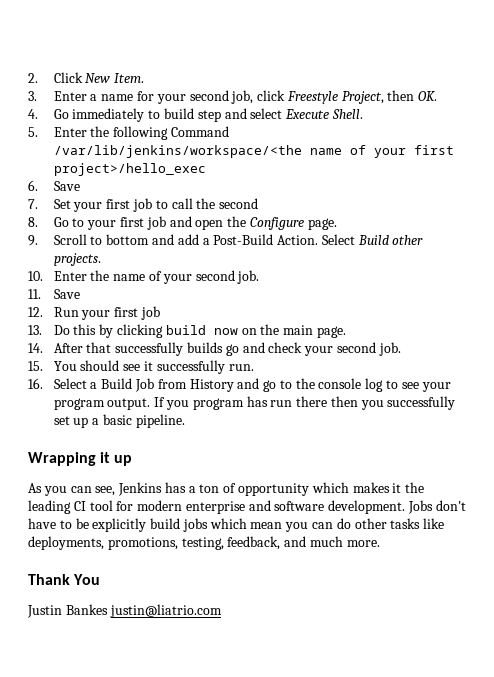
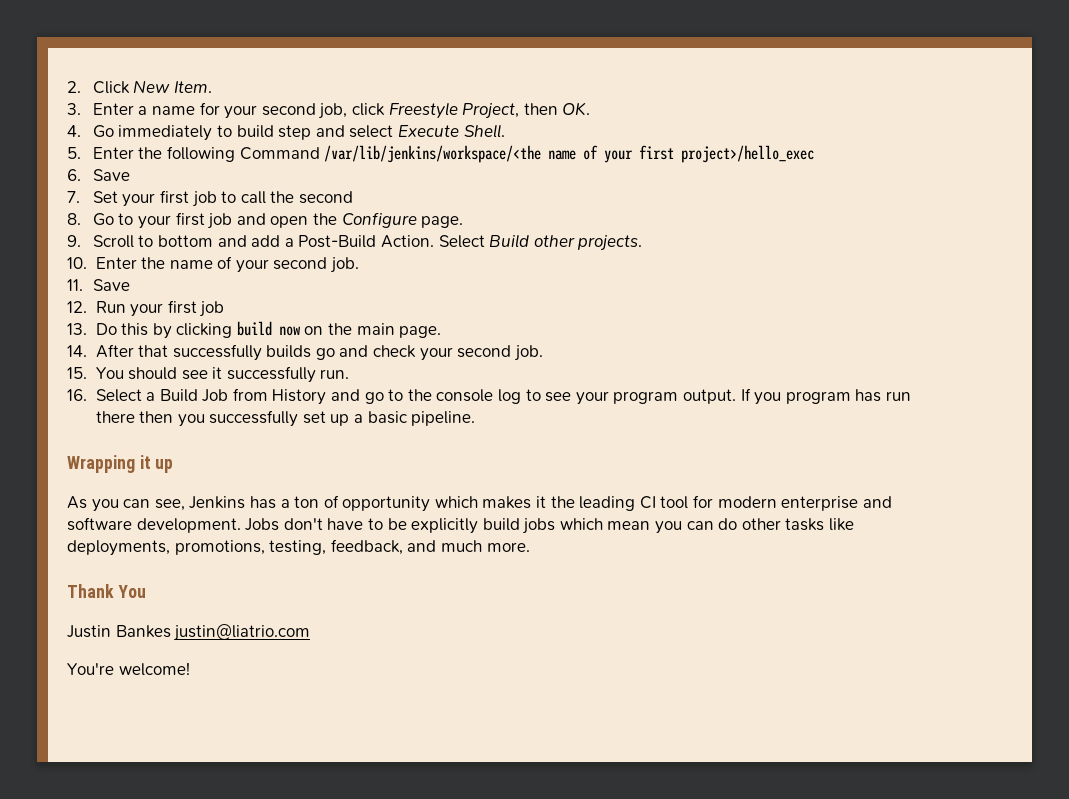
+ You're welcome!

